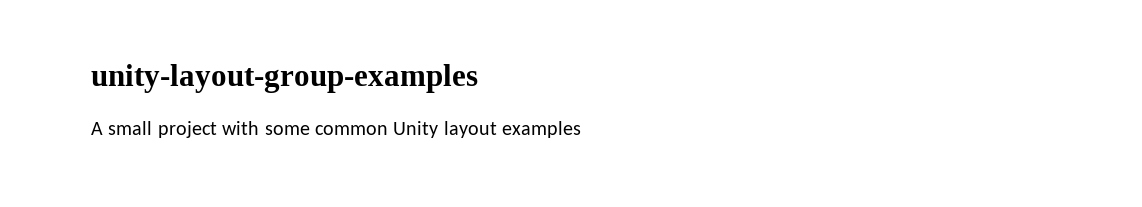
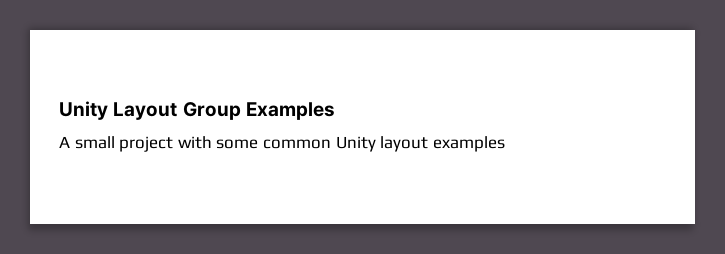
- unity-layout-group-examples
+ Unity Layout Group Examples

